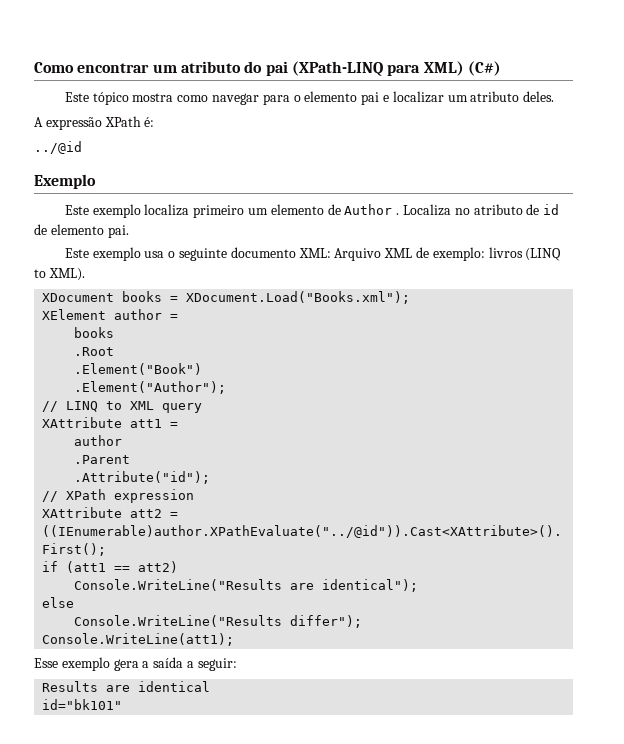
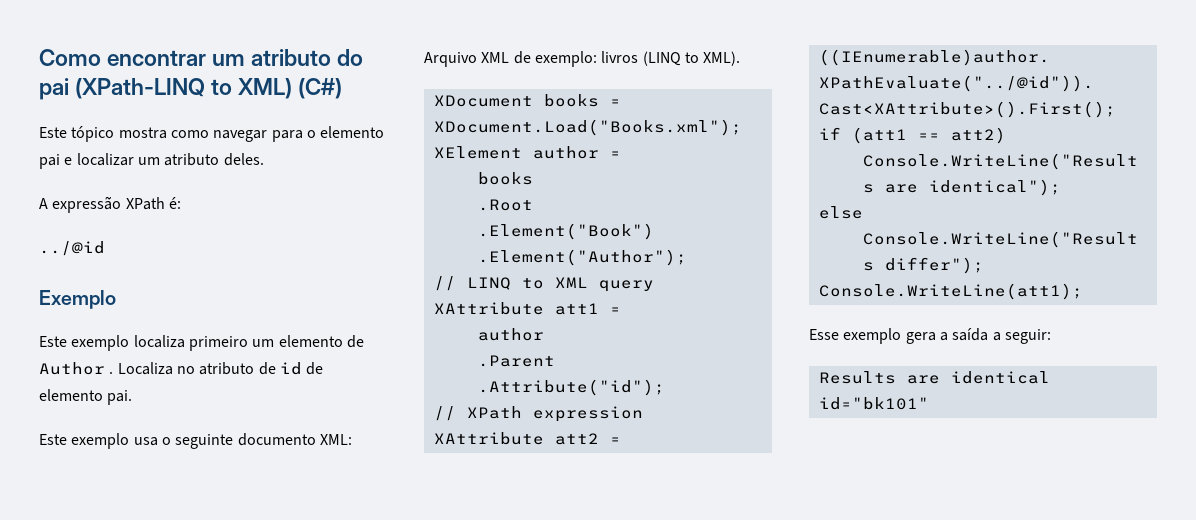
- Como encontrar um atributo do pai (XPath-LINQ para XML) (C#)
+ Como encontrar um atributo do pai (XPath-LINQ to XML) (C#)

